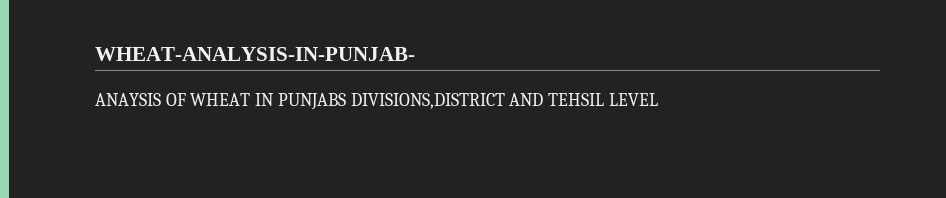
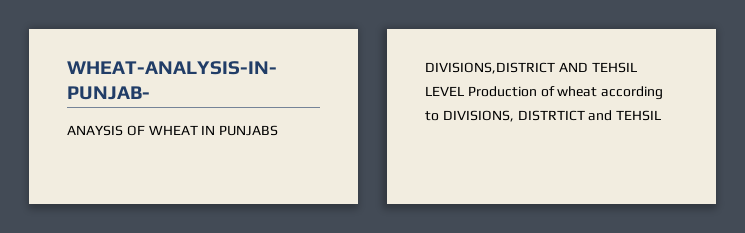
- ANAYSIS OF WHEAT IN PUNJABS DIVISIONS,DISTRICT AND TEHSIL LEVEL
+ ANAYSIS OF WHEAT IN PUNJABS DIVISIONS,DISTRICT AND TEHSIL LEVEL Production of wheat according to DIVISIONS, DISTRTICT and TEHSIL

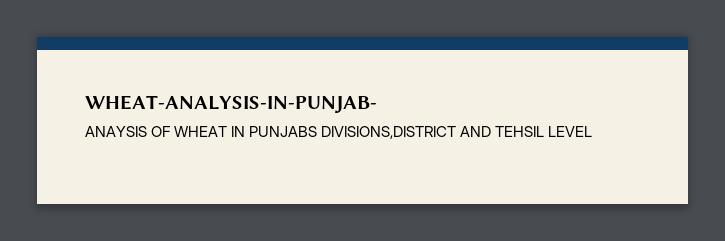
- ANAYSIS OF WHEAT IN PUNJABS DIVISIONS,DISTRICT AND TEHSIL LEVEL Production of wheat according to DIVISIONS, DISTRTICT and TEHSIL
+ ANAYSIS OF WHEAT IN PUNJABS DIVISIONS,DISTRICT AND TEHSIL LEVEL

